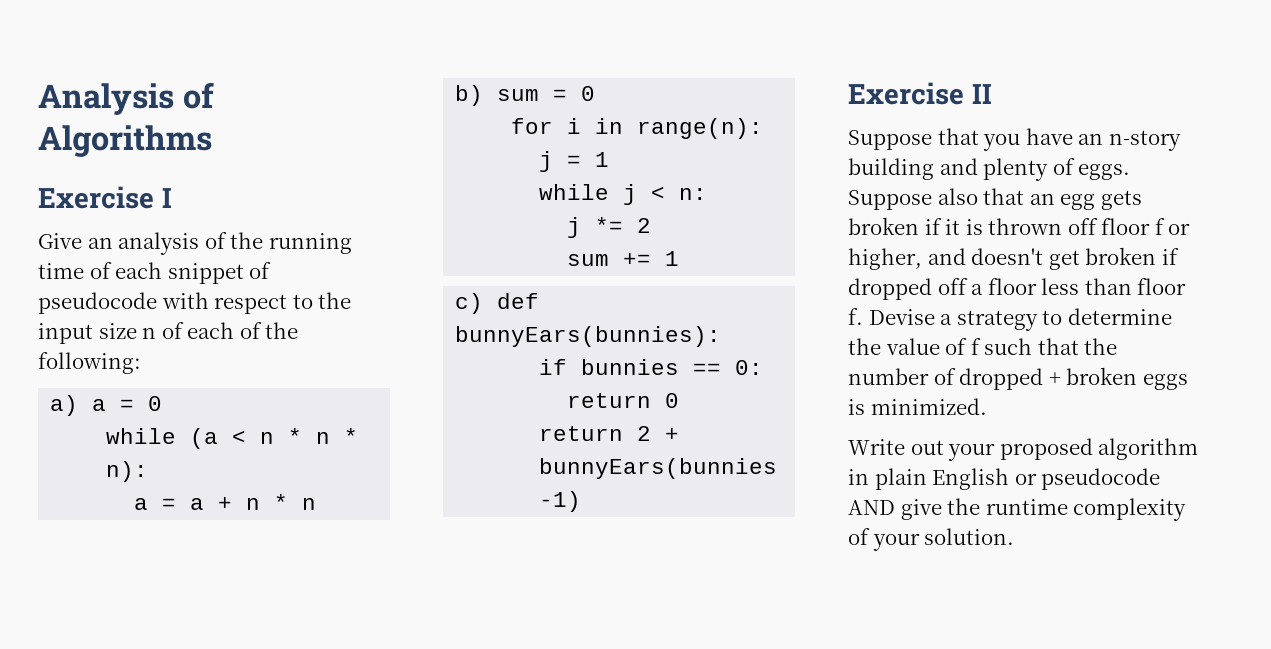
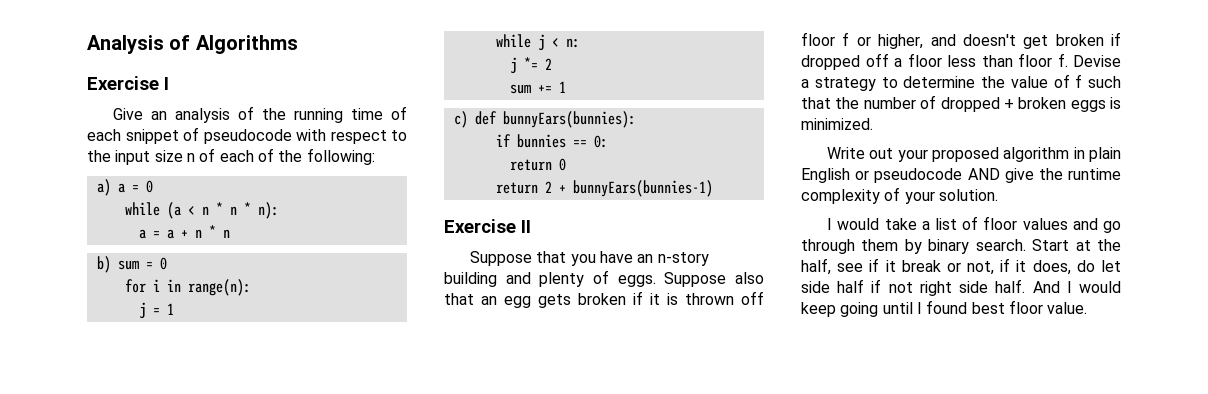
+ I would take a list of floor values and go through them by binary search. Start at the half, see if it break or not, if it does, do let side half if not right side half. And I would keep going until I found best floor value.

